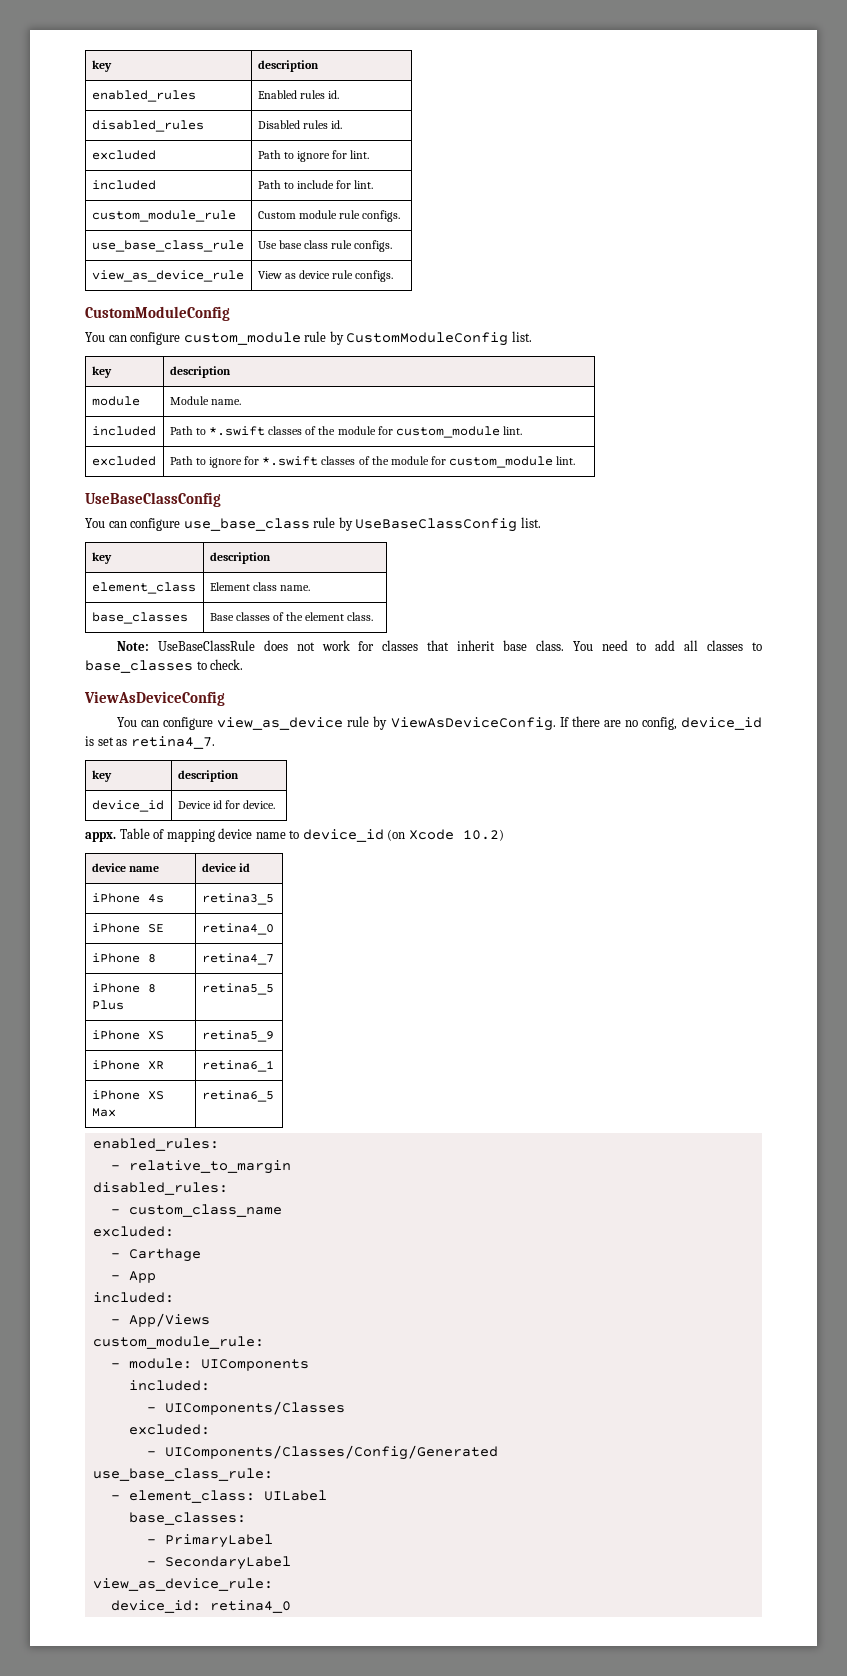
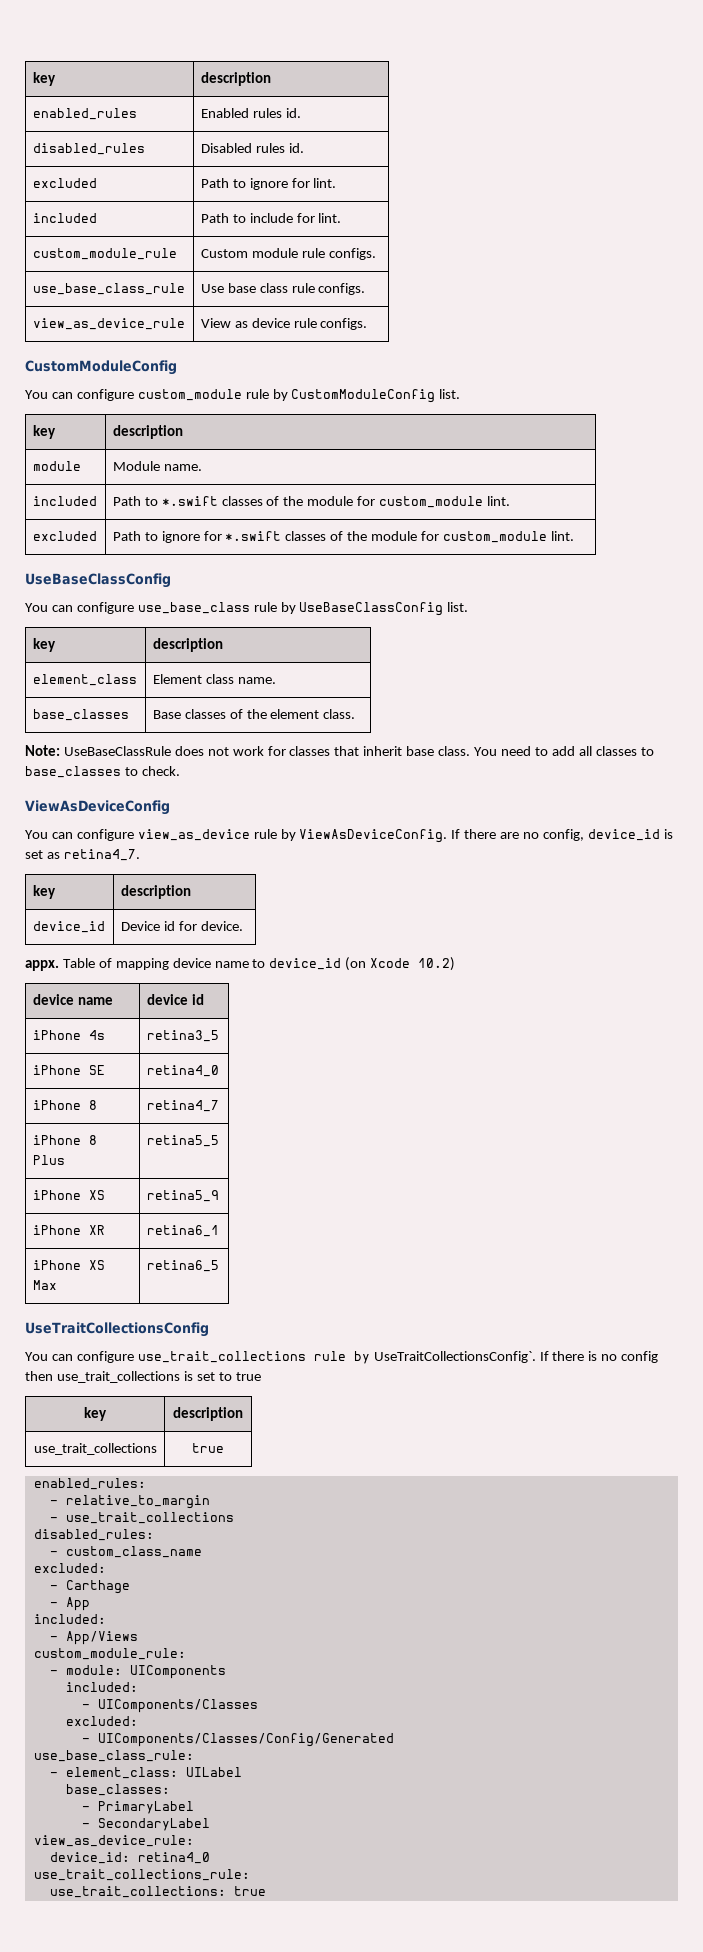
+ UseTraitCollectionsConfig
+ You can configure use_trait_collections rule by UseTraitCollectionsConfig`. If there is no config then use_trait_collections is set to true
+ key | description
+ use_trait_collections | true
+ - use_trait_collections
+ use_trait_collections_rule:
+ use_trait_collections: true

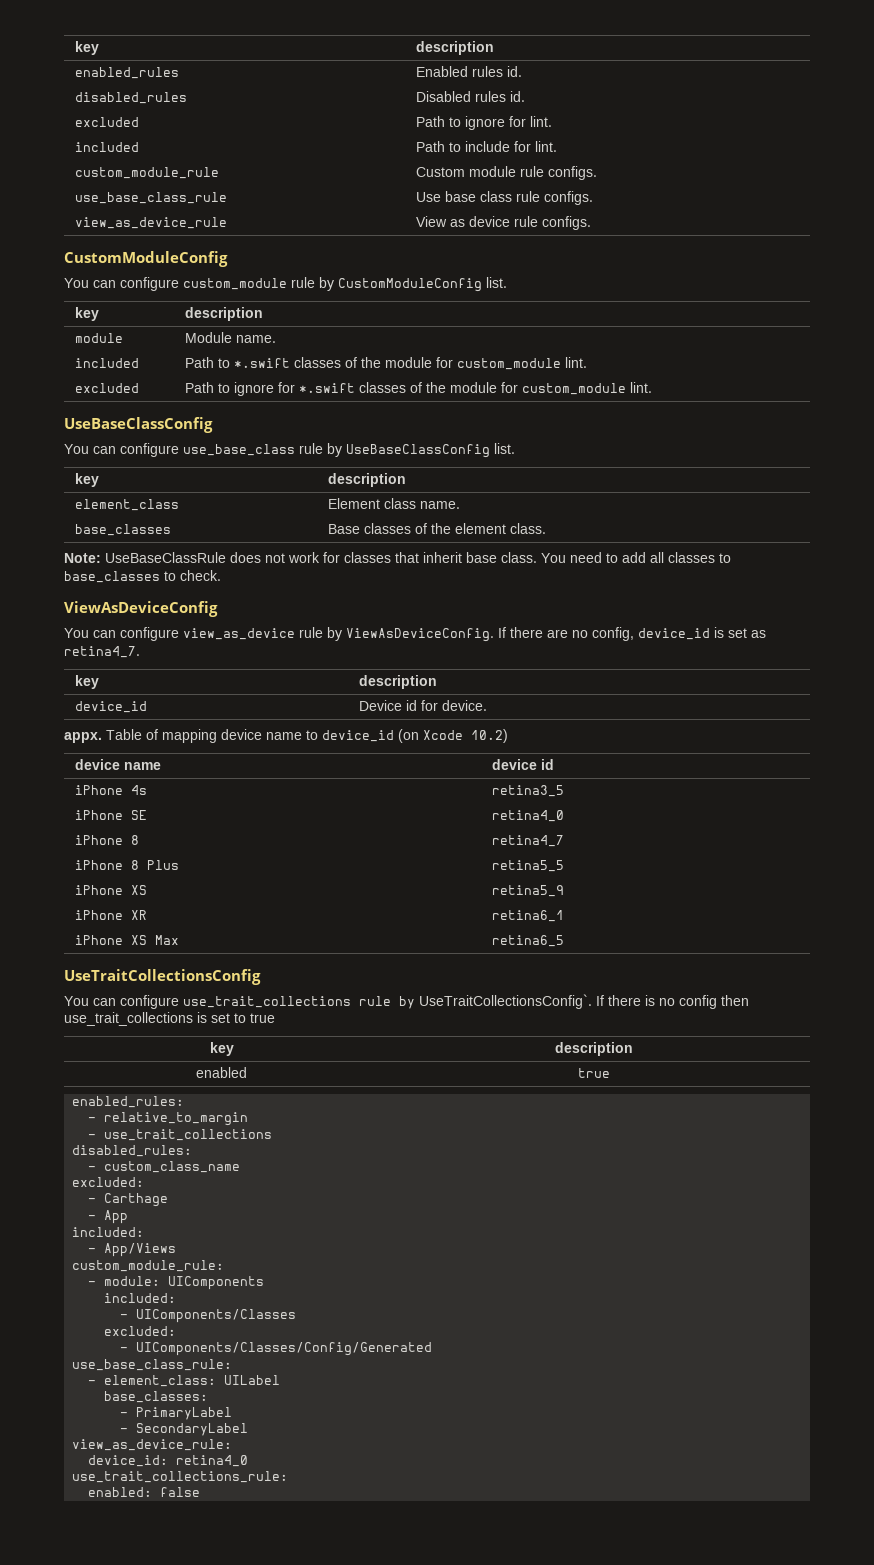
- use_trait_collections | true
+ enabled | true
- use_trait_collections: true
+ enabled: false

